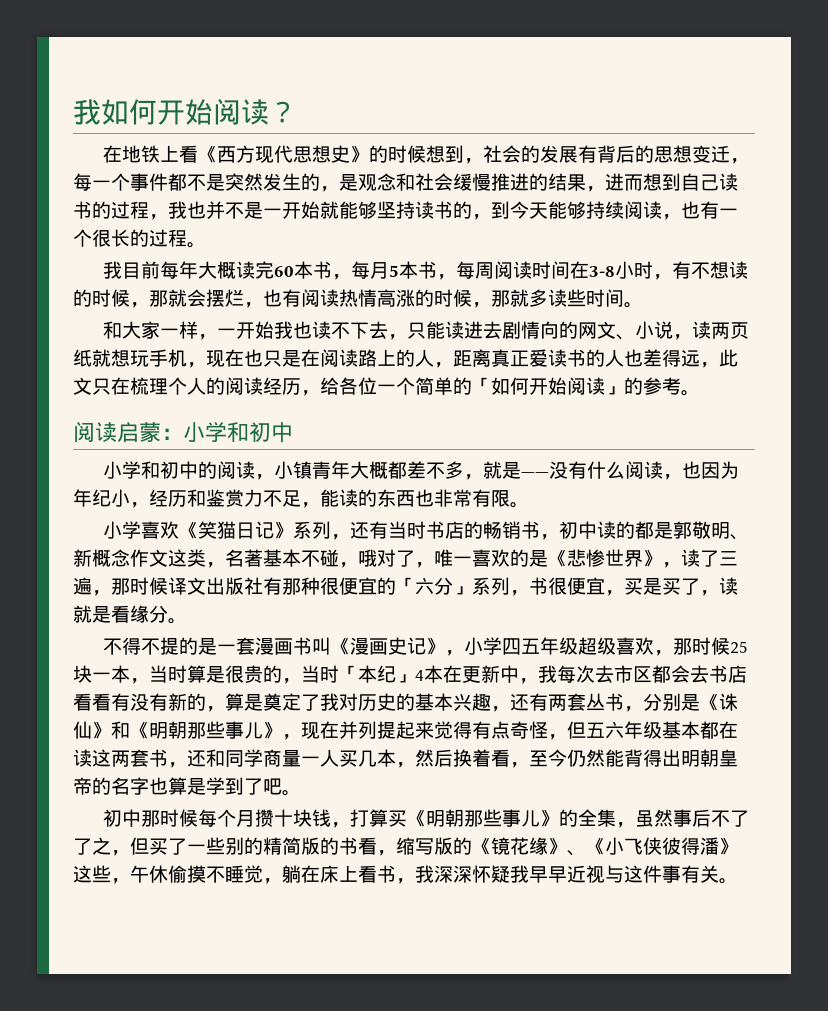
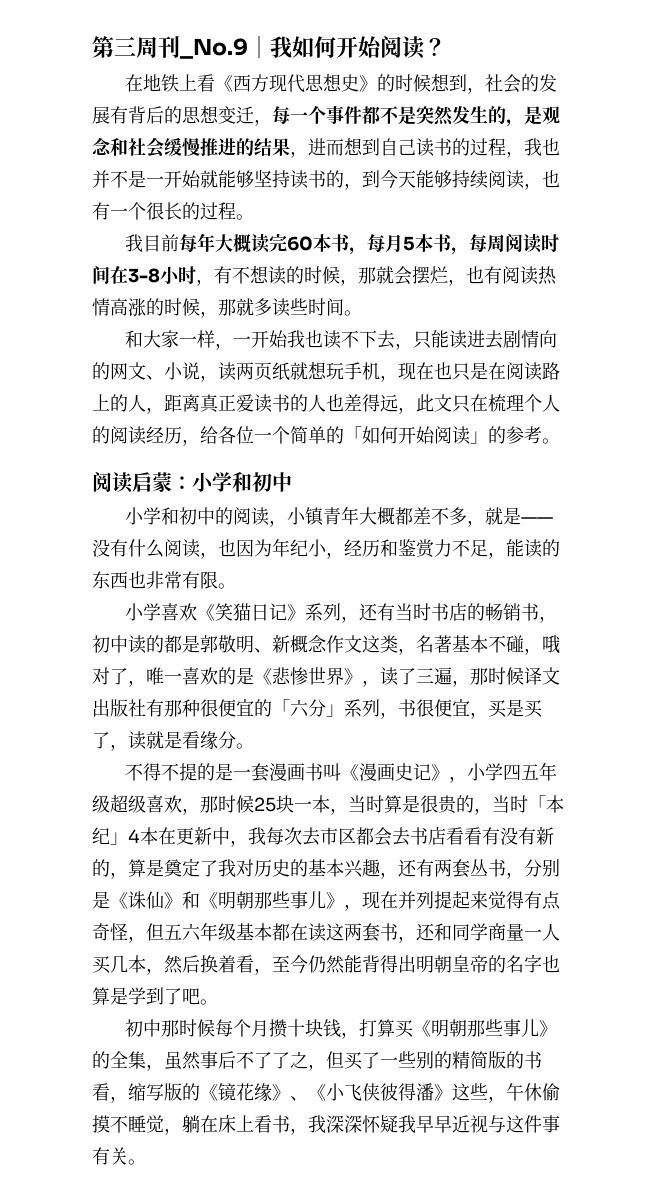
- 我如何开始阅读？
+ 第三周刊_No.9｜我如何开始阅读？

